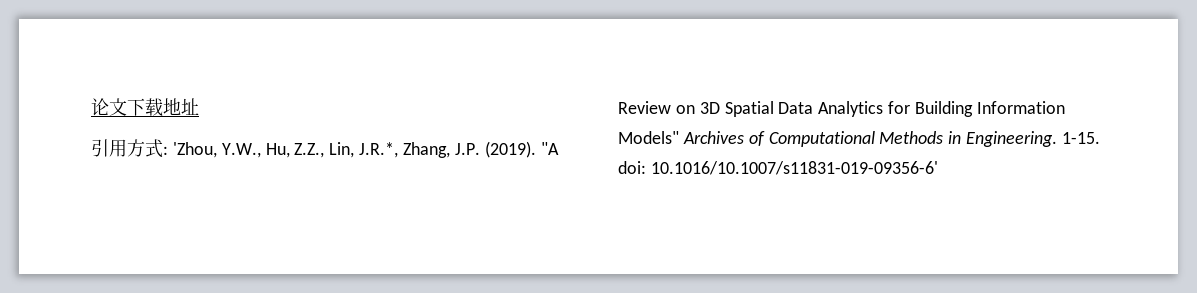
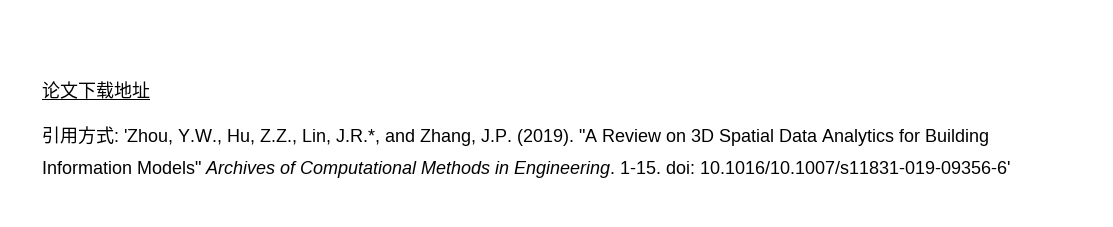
- 引用方式: 'Zhou, Y.W., Hu, Z.Z., Lin, J.R.*, Zhang, J.P. (2019).
+ 引用方式: 'Zhou, Y.W., Hu, Z.Z., Lin, J.R.*, and Zhang, J.P. (2019).

